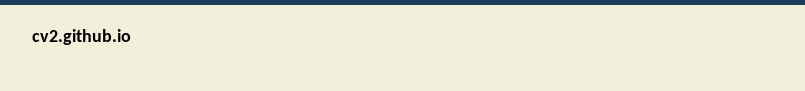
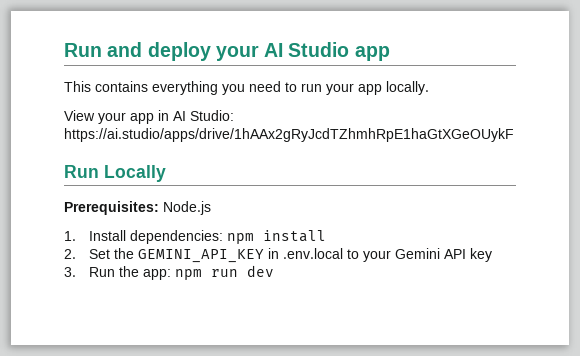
- cv2.github.io
+ Run and deploy your AI Studio app
+ This contains everything you need to run your app locally.
+ View your app in AI Studio: https://ai.studio/apps/drive/1hAAx2gRyJcdTZhmhRpE1haGtXGeOUykF
+ Run Locally
+ Prerequisites: Node.js
+ 1. Install dependencies: npm install
+ 2. Set the GEMINI_API_KEY in .env.local to your Gemini API key
+ 3. Run the app: npm run dev

